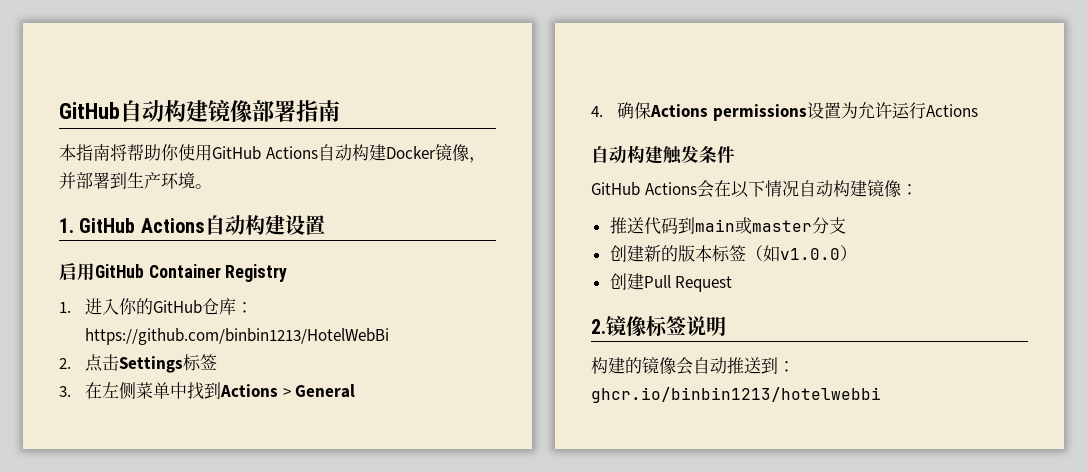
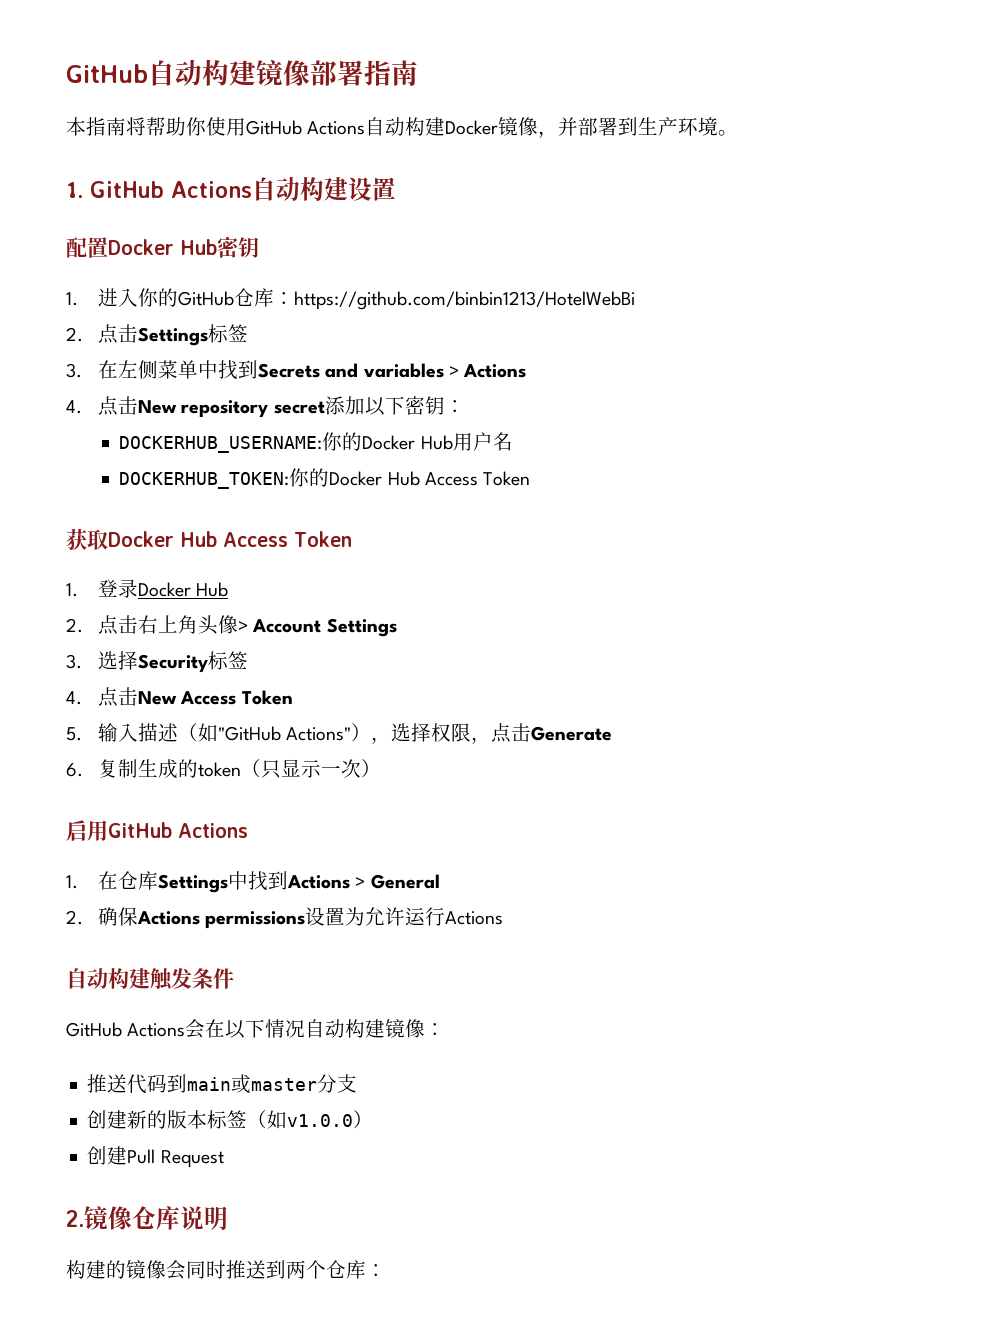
- 启用GitHub Container Registry
+ 配置Docker Hub密钥
- 3.在左侧菜单中找到Actions > General
+ 3.在左侧菜单中找到Secrets and variables > Actions
+ 4.点击New repository secret添加以下密钥：
+ DOCKERHUB_USERNAME:你的Docker Hub用户名
+ DOCKERHUB_TOKEN:你的Docker Hub Access Token
+ 获取Docker Hub Access Token
+ 1.登录Docker Hub
+ 2.点击右上角头像> Account Settings
+ 3.选择Security标签
+ 4.点击New Access Token
+ 5.输入描述（如"GitHub Actions"），选择权限，点击Generate
+ 6.复制生成的token（只显示一次）
+ 启用GitHub Actions
+ 1.在仓库Settings中找到Actions > General
- 4.确保Actions permissions设置为允许运行Actions
+ 2.确保Actions permissions设置为允许运行Actions
- 2.镜像标签说明
+ 2.镜像仓库说明
- 构建的镜像会自动推送到：ghcr.io/binbin1213/hotelwebbi
+ 构建的镜像会同时推送到两个仓库：

